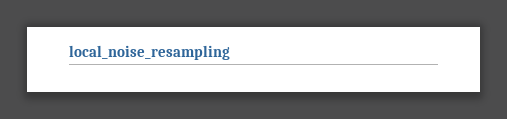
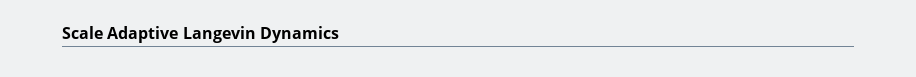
- local_noise_resampling
+ Scale Adaptive Langevin Dynamics

